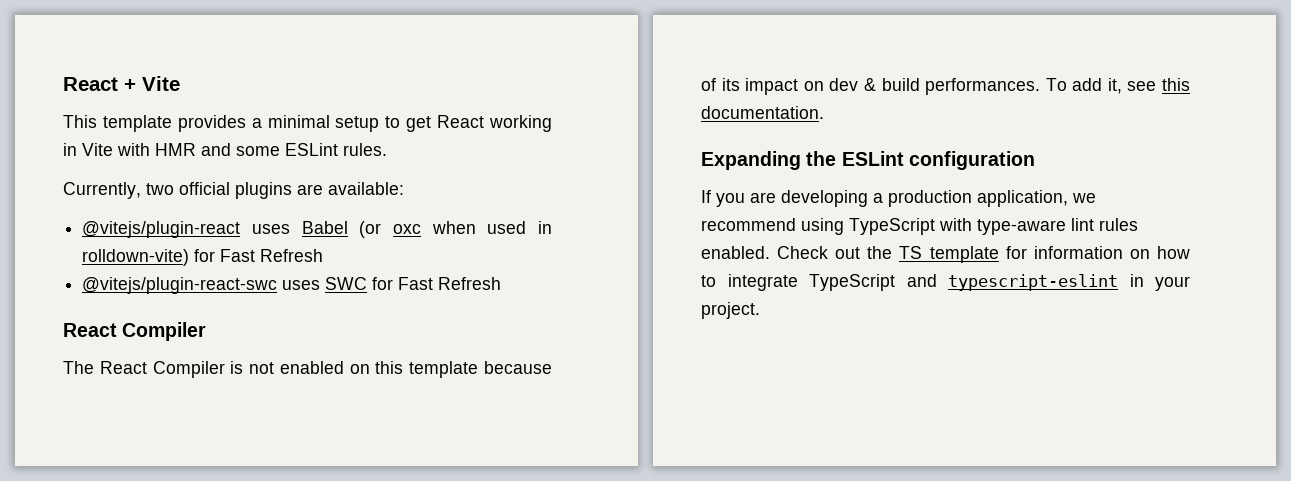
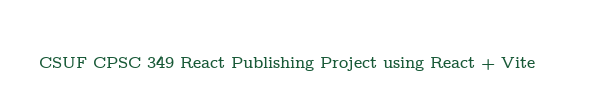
- React + Vite
- This template provides a minimal setup to get React working in Vite with HMR and some ESLint rules.
- Currently, two official plugins are available:
- @vitejs/plugin-react uses Babel (or oxc when used in rolldown-vite) for Fast Refresh
- @vitejs/plugin-react-swc uses SWC for Fast Refresh
- React Compiler
- The React Compiler is not enabled on this template because of its impact on dev & build performances. To add it, see this documentation.
- Expanding the ESLint configuration
- If you are developing a production application, we recommend using TypeScript with type-aware lint rules enabled. Check out the TS template for information on how to integrate TypeScript and typescript-eslint in your project.
+ CSUF CPSC 349 React Publishing Project using React + Vite

